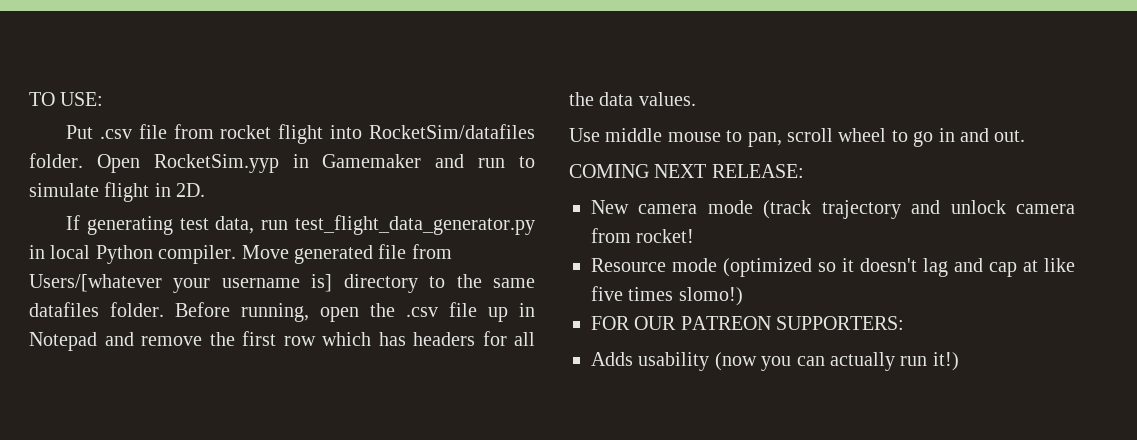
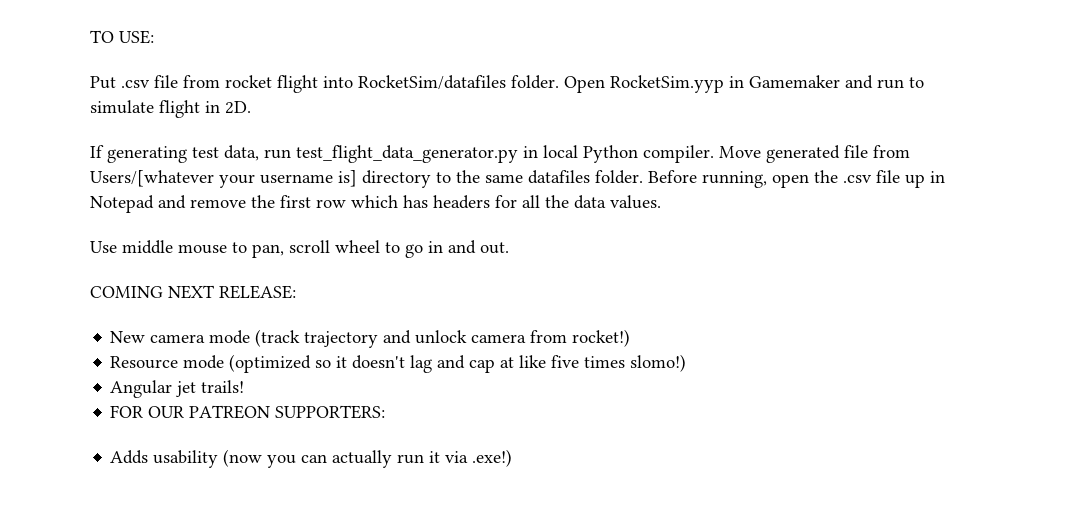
- New camera mode (track trajectory and unlock camera from rocket!
+ New camera mode (track trajectory and unlock camera from rocket!)
+ Angular jet trails!
- Adds usability (now you can actually run it!)
+ Adds usability (now you can actually run it via .exe!)

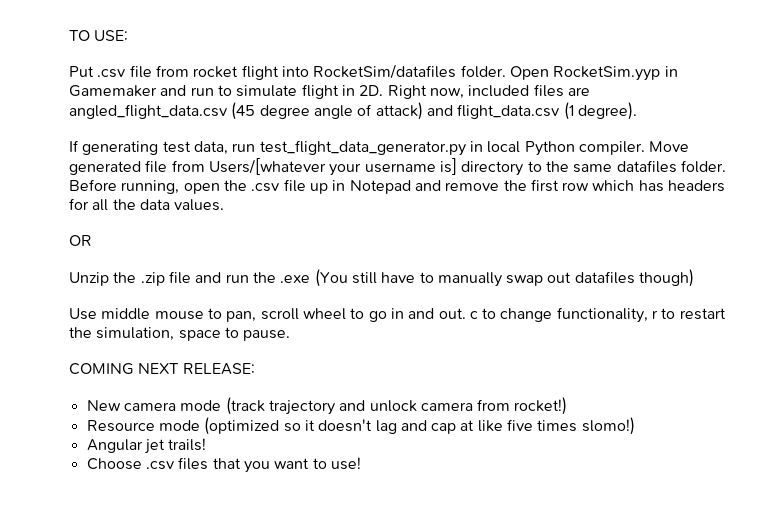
+ Right now, included files are angled_flight_data.csv (45 degree angle of attack) and flight_data.csv (1 degree).
+ OR
+ Unzip the .zip file and run the .exe (You still have to manually swap out datafiles though)
- Use middle mouse to pan, scroll wheel to go in and out.
+ Use middle mouse to pan, scroll wheel to go in and out. c to change functionality, r to restart the simulation, space to pause.
- FOR OUR PATREON SUPPORTERS:
- Adds usability (now you can actually run it via .exe!)
+ Choose .csv files that you want to use!

